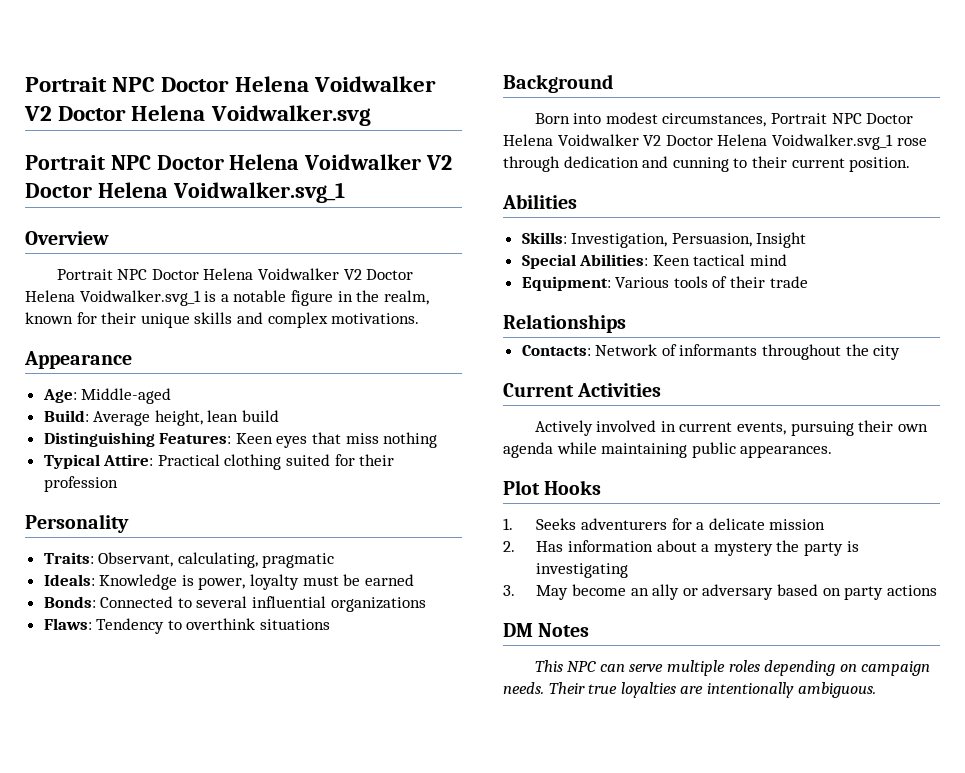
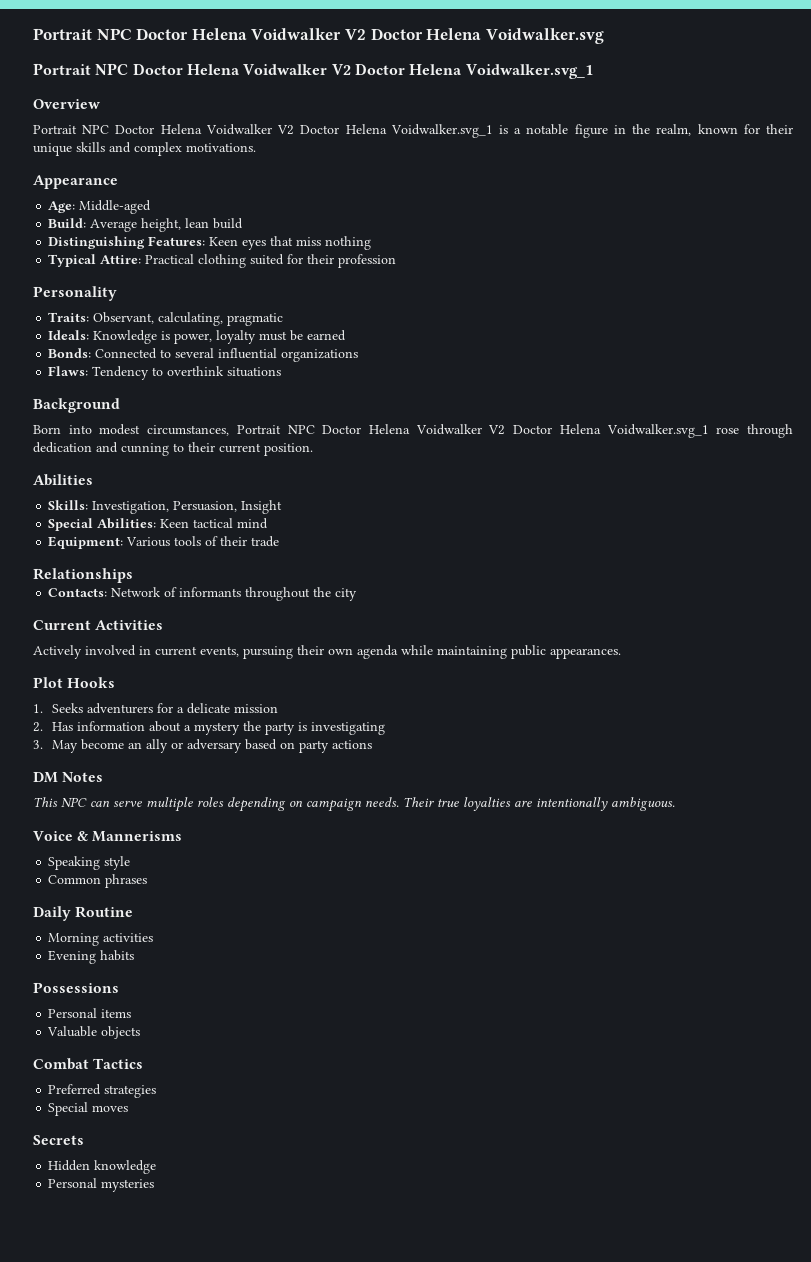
+ Voice & Mannerisms
+ Speaking style
+ Common phrases
+ Daily Routine
+ Morning activities
+ Evening habits
+ Possessions
+ Personal items
+ Valuable objects
+ Combat Tactics
+ Preferred strategies
+ Special moves
+ Secrets
+ Hidden knowledge
+ Personal mysteries

